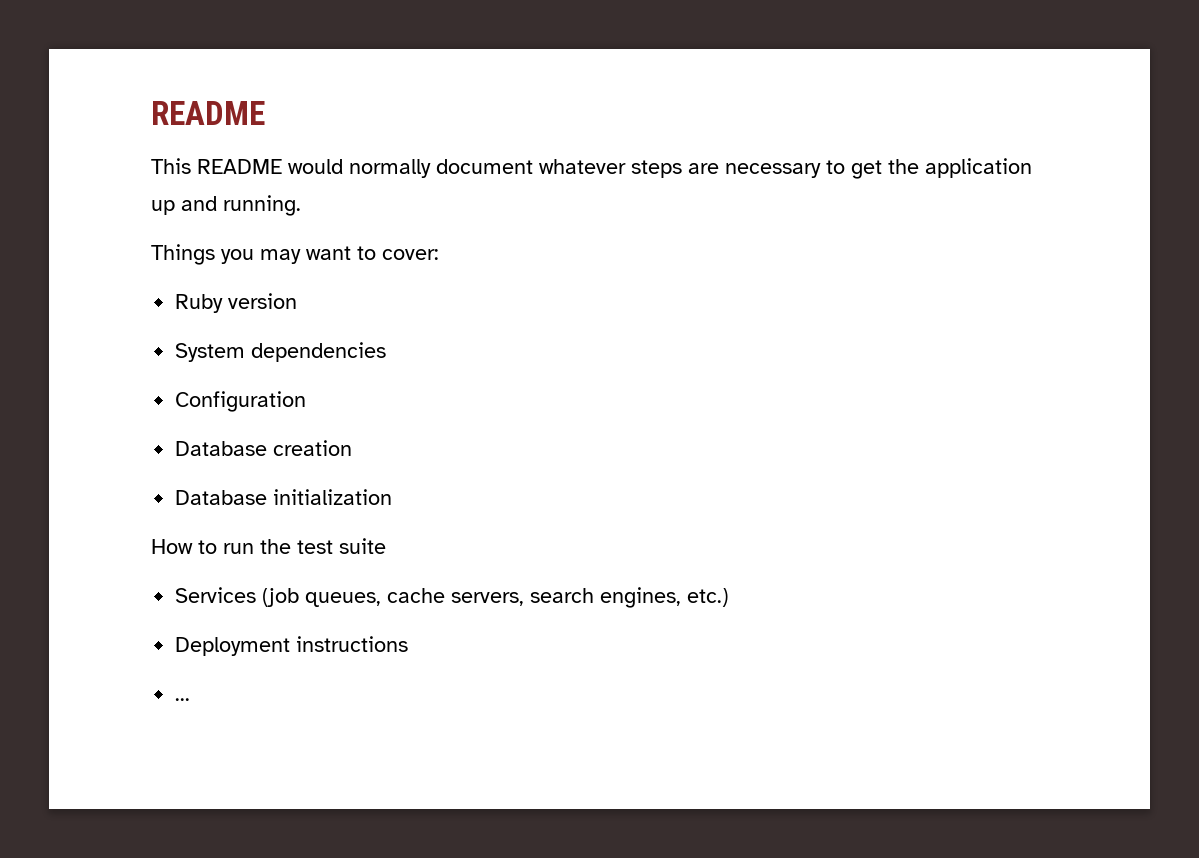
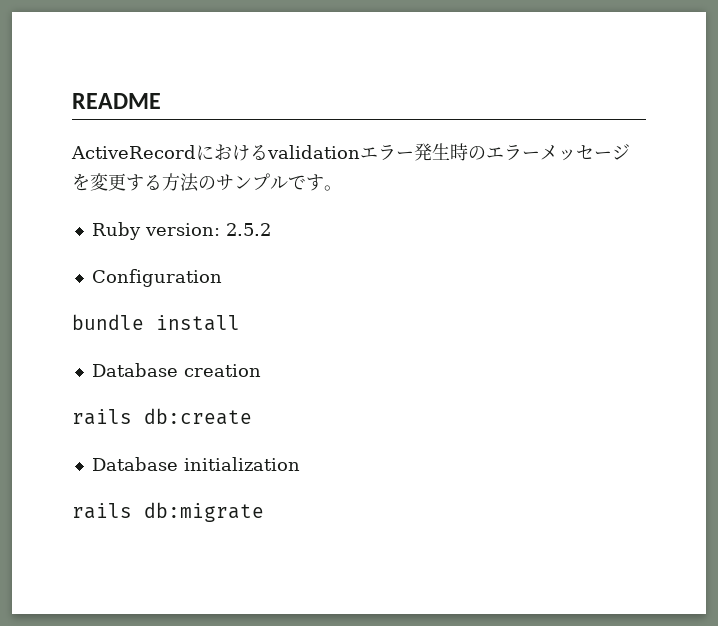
- This README would normally document whatever steps are necessary to get the application up and running.
- Things you may want to cover:
- Ruby version
- System dependencies
+ ActiveRecordにおけるvalidationエラー発生時のエラーメッセージを変更する方法のサンプルです。
+ Ruby version: 2.5.2
+ bundle install
+ rails db:create
- How to run the test suite
- Services (job queues, cache servers, search engines, etc.)
- Deployment instructions
- ...
+ rails db:migrate

